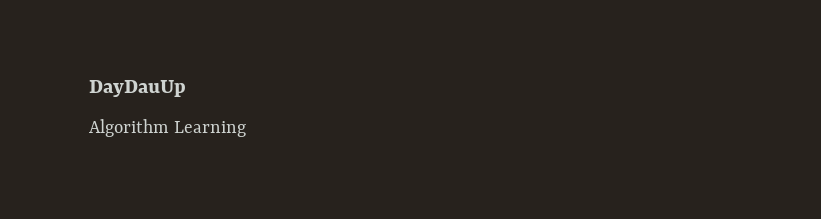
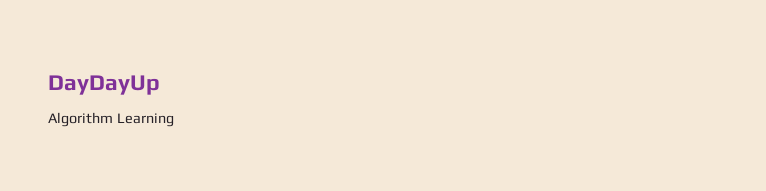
- DayDauUp
+ DayDayUp

